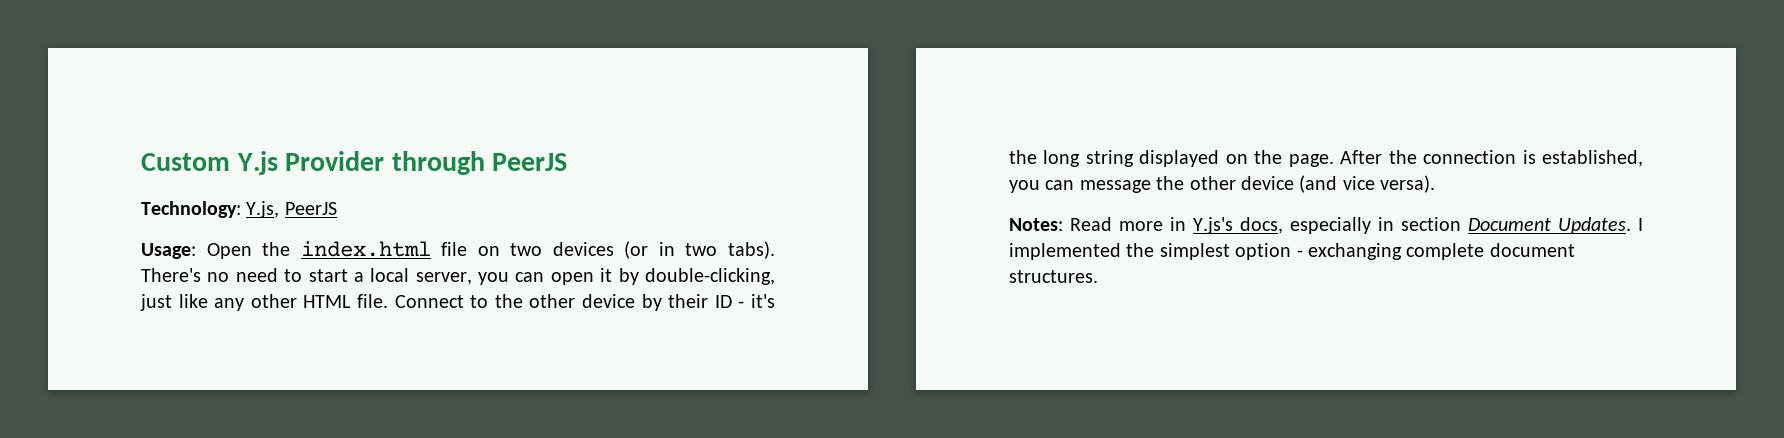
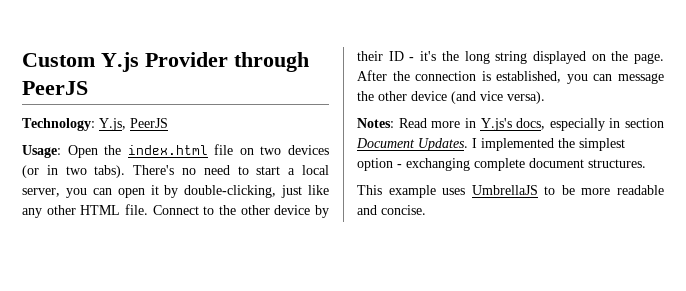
+ This example uses UmbrellaJS to be more readable and concise.

